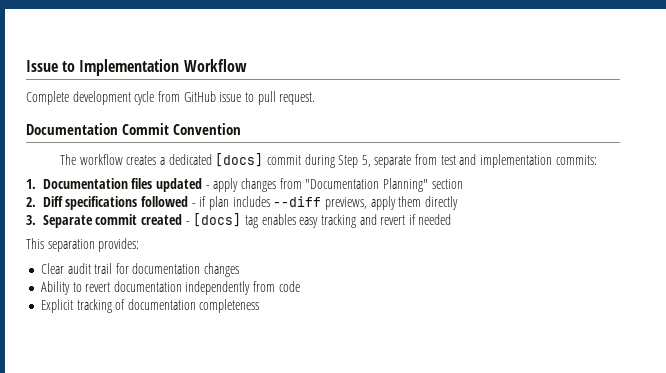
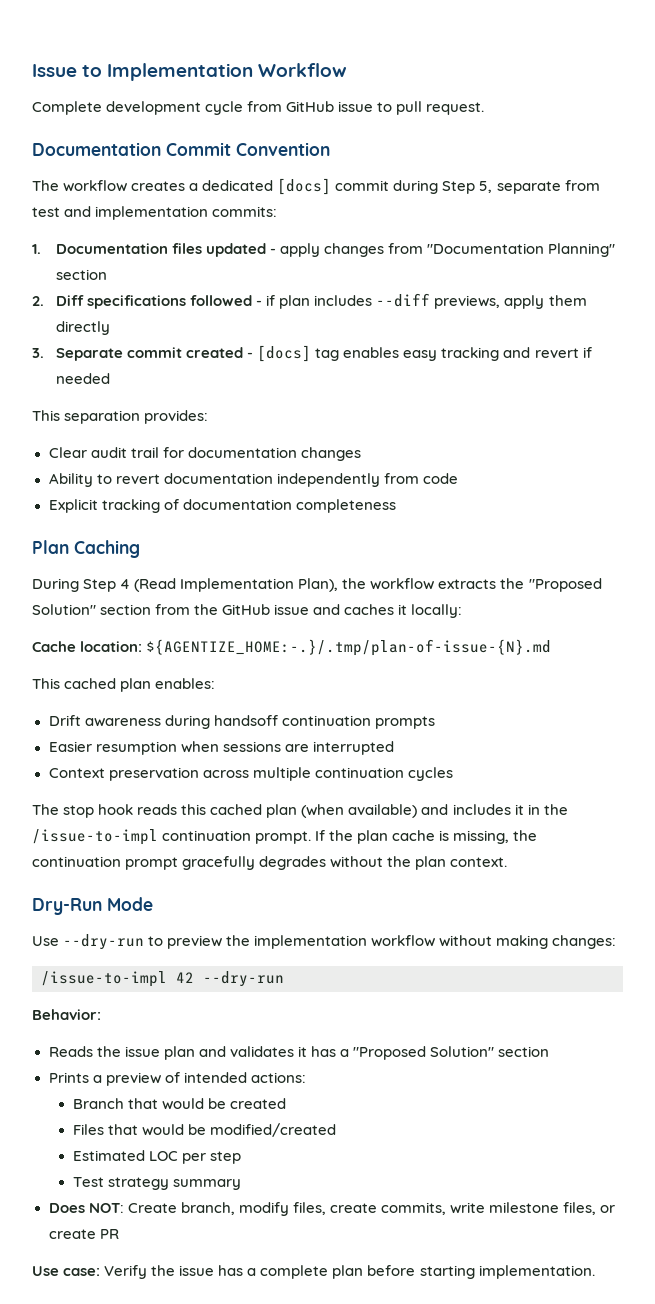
+ Plan Caching
+ During Step 4 (Read Implementation Plan), the workflow extracts the "Proposed Solution" section from the GitHub issue and caches it locally:
+ Cache location: ${AGENTIZE_HOME:-.}/.tmp/plan-of-issue-{N}.md
+ This cached plan enables:
+ Drift awareness during handsoff continuation prompts
+ Easier resumption when sessions are interrupted
+ Context preservation across multiple continuation cycles
+ The stop hook reads this cached plan (when available) and includes it in the /issue-to-impl continuation prompt. If the plan cache is missing, the continuation prompt gracefully degrades without the plan context.
+ Dry-Run Mode
+ Use --dry-run to preview the implementation workflow without making changes:
+ /issue-to-impl 42 --dry-run
+ Behavior:
+ Reads the issue plan and validates it has a "Proposed Solution" section
+ Prints a preview of intended actions:
+ Branch that would be created
+ Files that would be modified/created
+ Estimated LOC per step
+ Test strategy summary
+ Does NOT: Create branch, modify files, create commits, write milestone files, or create PR
+ Use case: Verify the issue has a complete plan before starting implementation.

